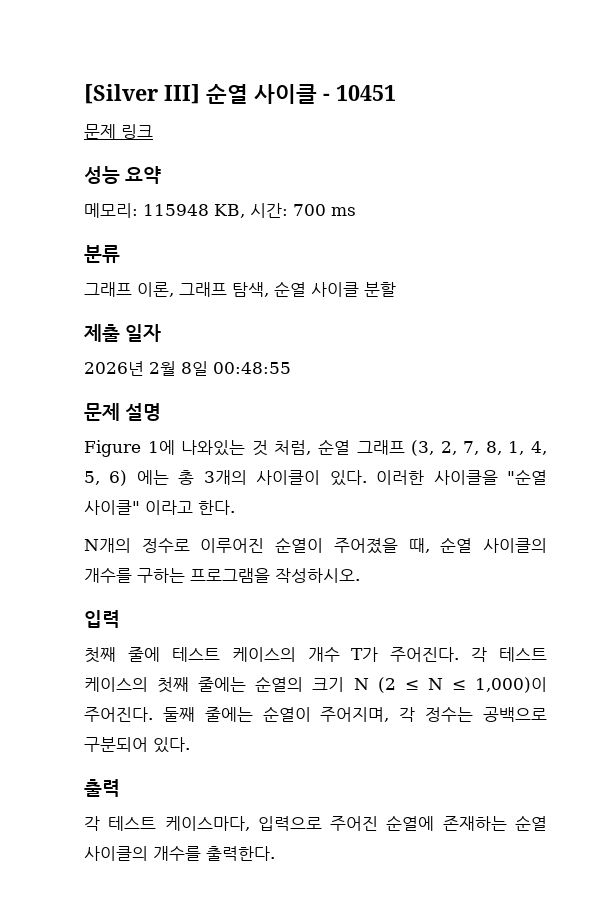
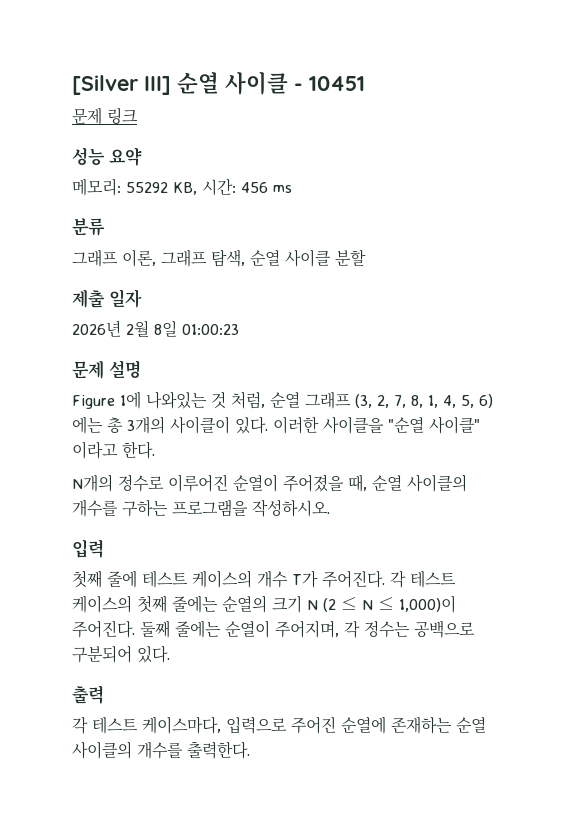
- 메모리: 115948 KB, 시간: 700 ms
+ 메모리: 55292 KB, 시간: 456 ms
- 2026년 2월 8일 00:48:55
+ 2026년 2월 8일 01:00:23

